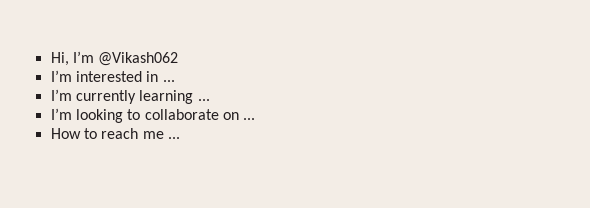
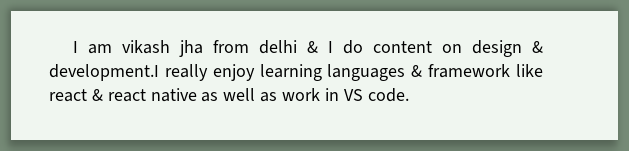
- Hi, I’m @Vikash062
- I’m interested in ...
- I’m currently learning ...
- I’m looking to collaborate on ...
- How to reach me ...
+ I am vikash jha from delhi & I do content on design & development.I really enjoy learning languages & framework like react & react native as well as work in VS code.

